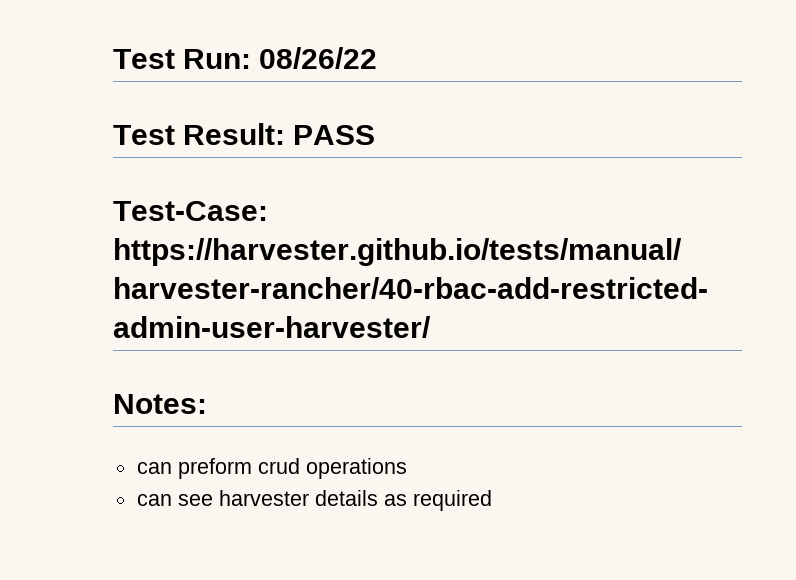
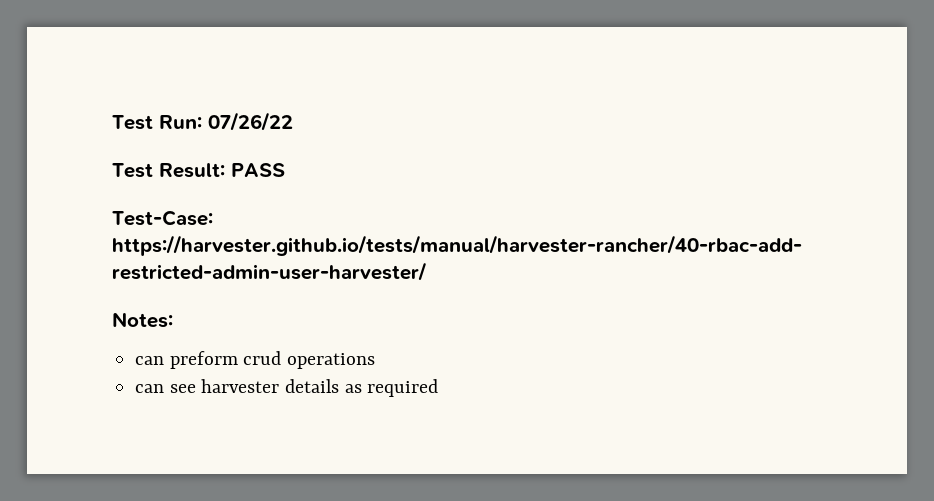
- Test Run: 08/26/22
+ Test Run: 07/26/22

